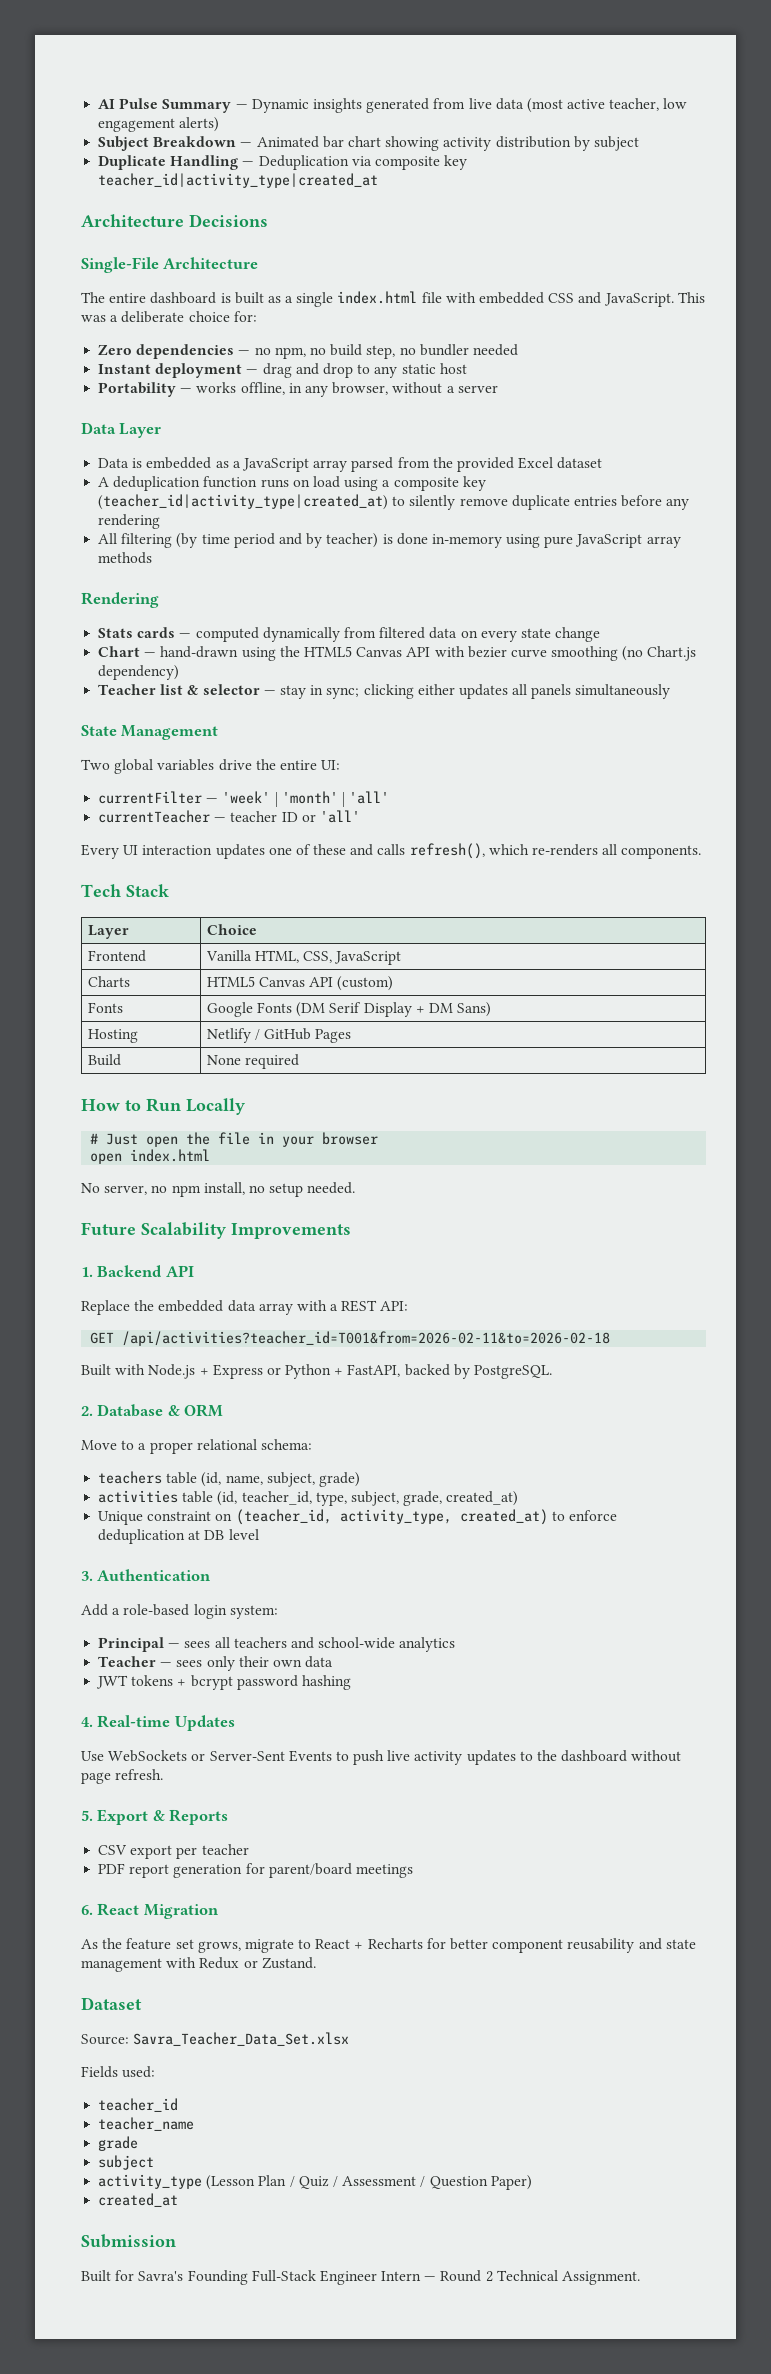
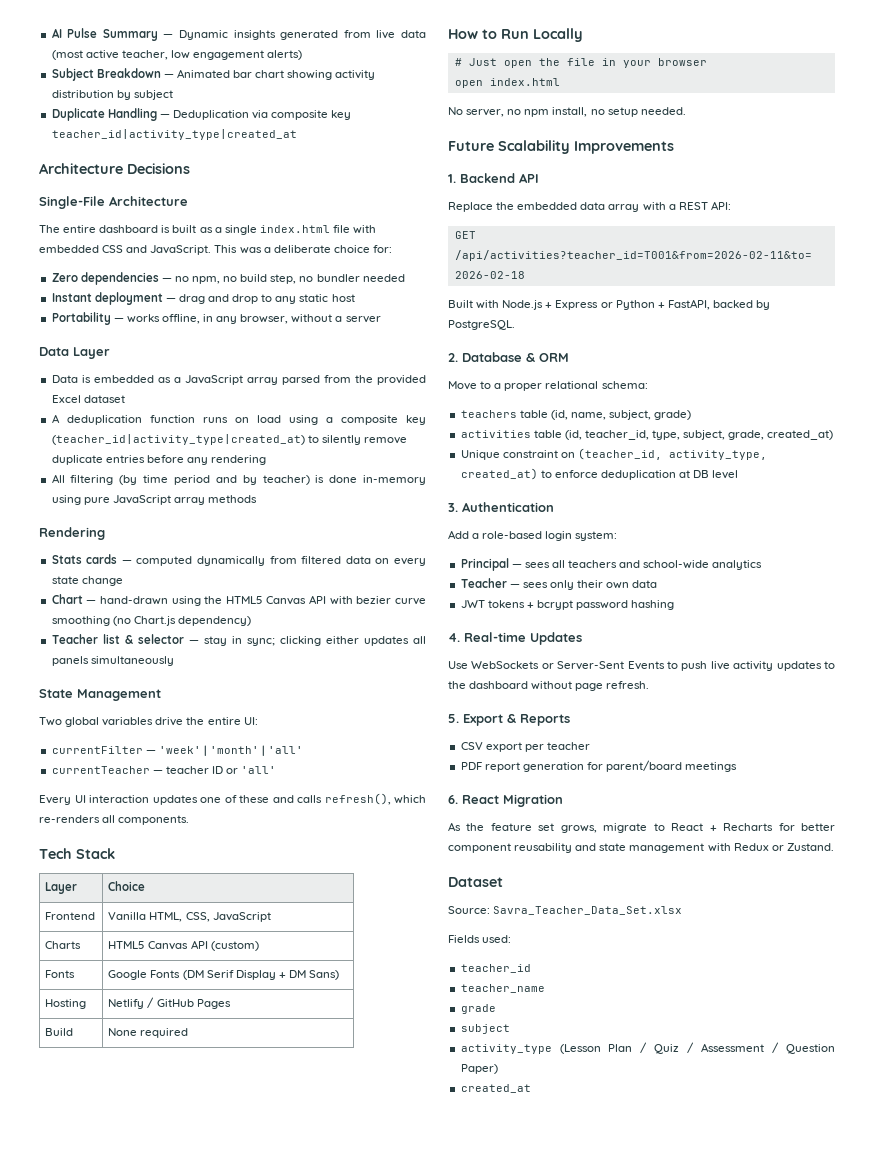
- Submission
- Built for Savra's Founding Full-Stack Engineer Intern — Round 2 Technical Assignment.

